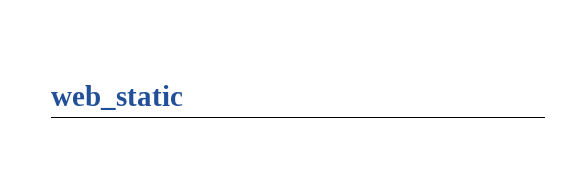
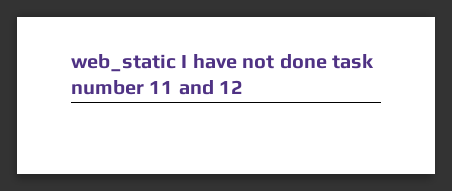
- web_static
+ web_static I have not done task number 11 and 12

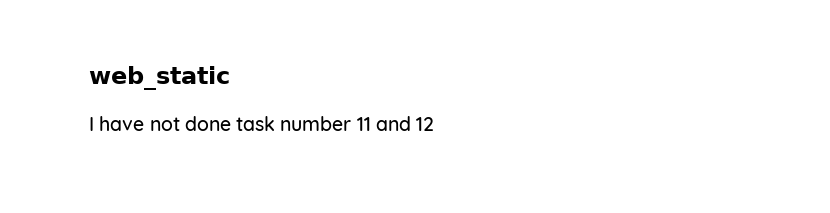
- web_static I have not done task number 11 and 12
+ web_static
+ I have not done task number 11 and 12

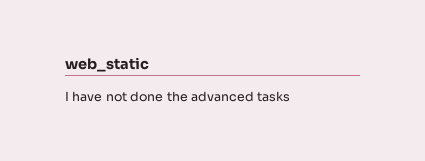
- I have not done task number 11 and 12
+ I have not done the advanced tasks

